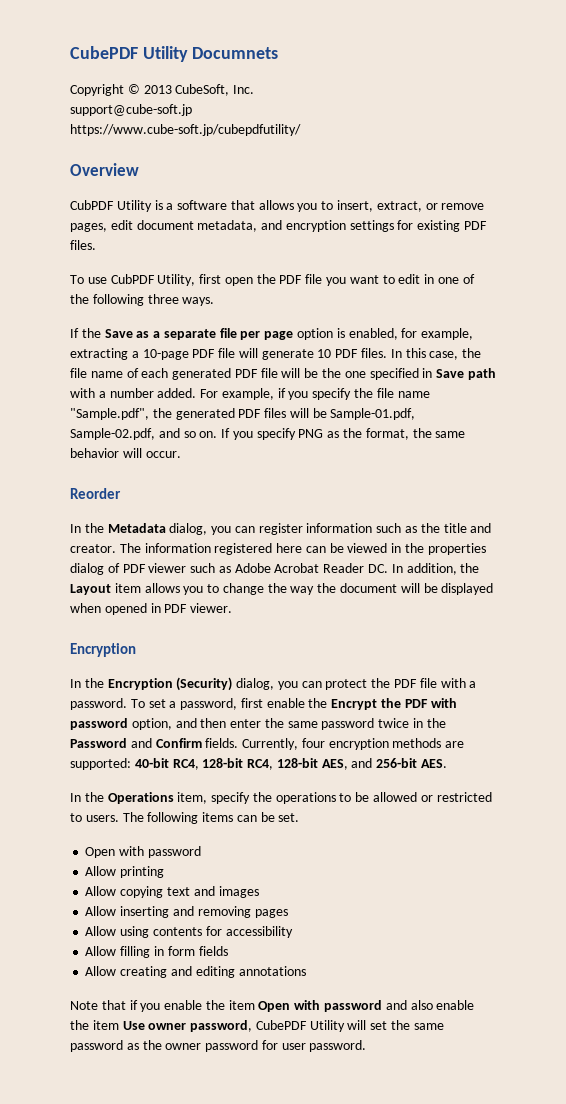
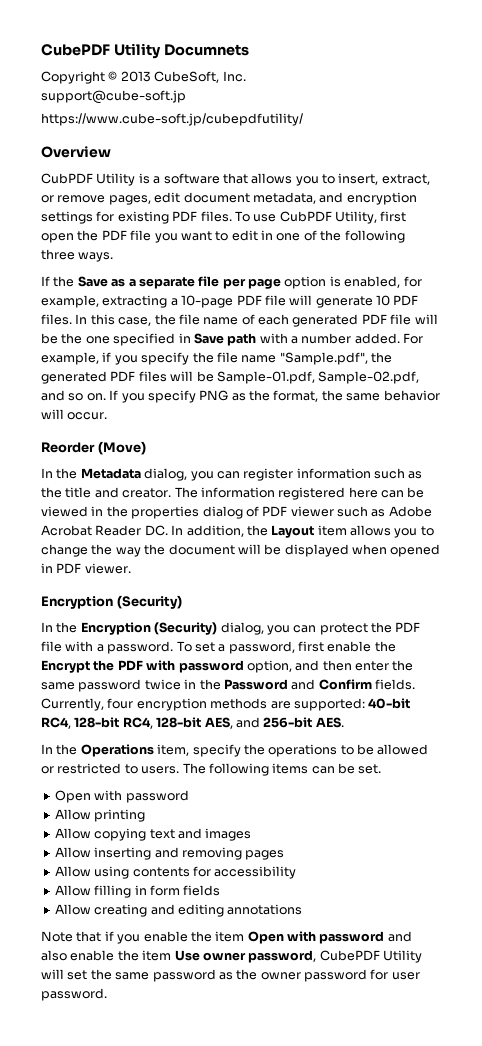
- CubPDF Utility is a software that allows you to insert, extract, or remove pages, edit document metadata, and encryption settings for existing PDF files.
- To use CubPDF Utility, first open the PDF file you want to edit in one of the following three ways.
+ CubPDF Utility is a software that allows you to insert, extract, or remove pages, edit document metadata, and encryption settings for existing PDF files. To use CubPDF Utility, first open the PDF file you want to edit in one of the following three ways.
- Reorder
+ Reorder (Move)
  The information registered here can be viewed in the properties dialog of PDF viewer such as Adobe Acrobat Reader DC. In addition, the Layout item allows you to change the way the document will be displayed when opened in PDF viewer.
- Encryption
+ Encryption (Security)

